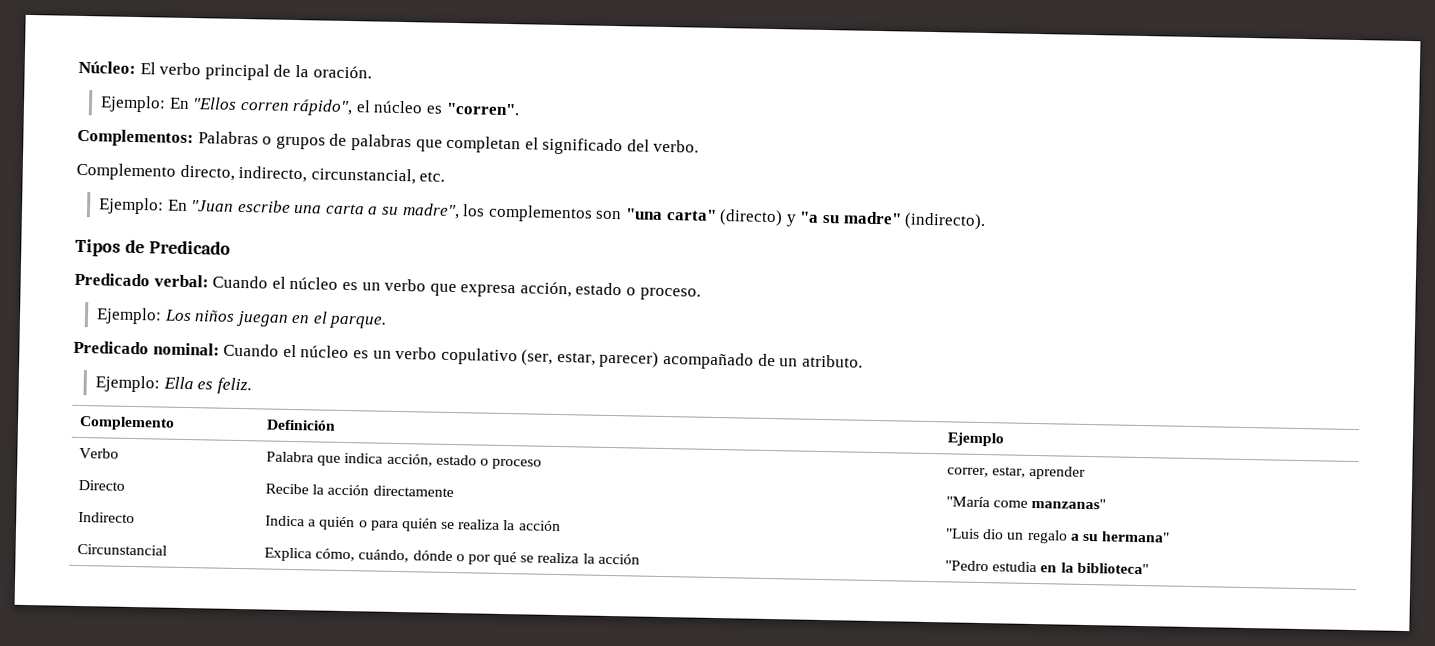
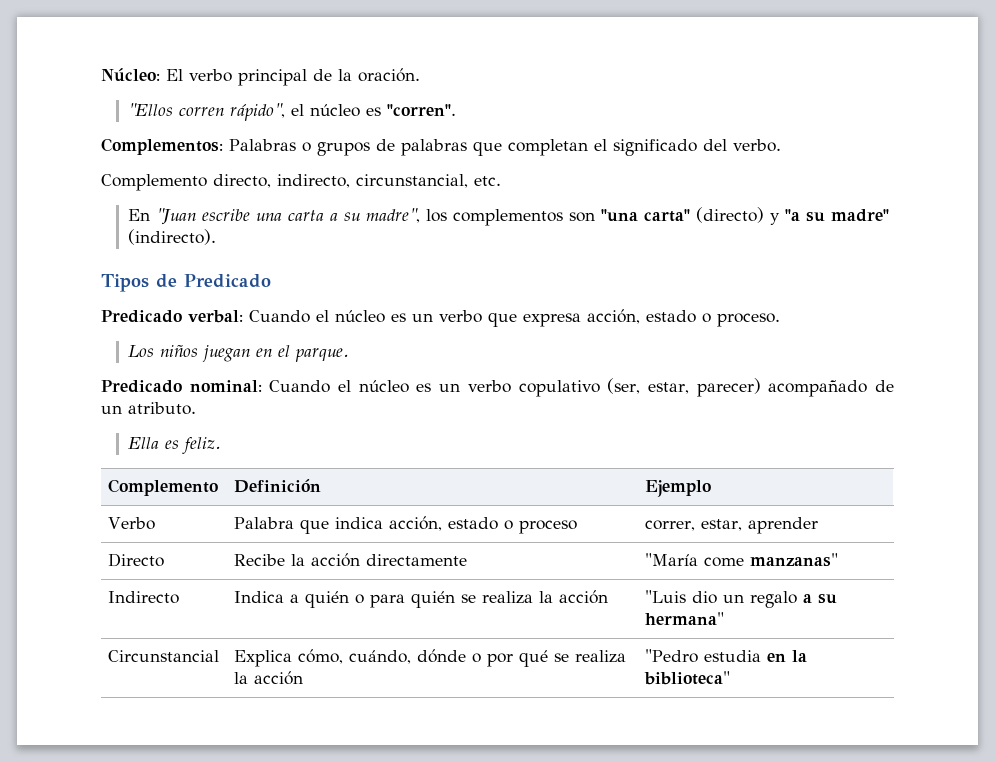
- Ejemplo: En "Ellos corren rápido", el núcleo es "corren".
+ "Ellos corren rápido", el núcleo es "corren".
- Ejemplo: En "Juan escribe una carta a su madre", los complementos son "una carta" (directo) y "a su madre" (indirecto).
+ En "Juan escribe una carta a su madre", los complementos son "una carta" (directo) y "a su madre" (indirecto).
- Ejemplo: Los niños juegan en el parque.
+ Los niños juegan en el parque.
- Ejemplo: Ella es feliz.
+ Ella es feliz.

